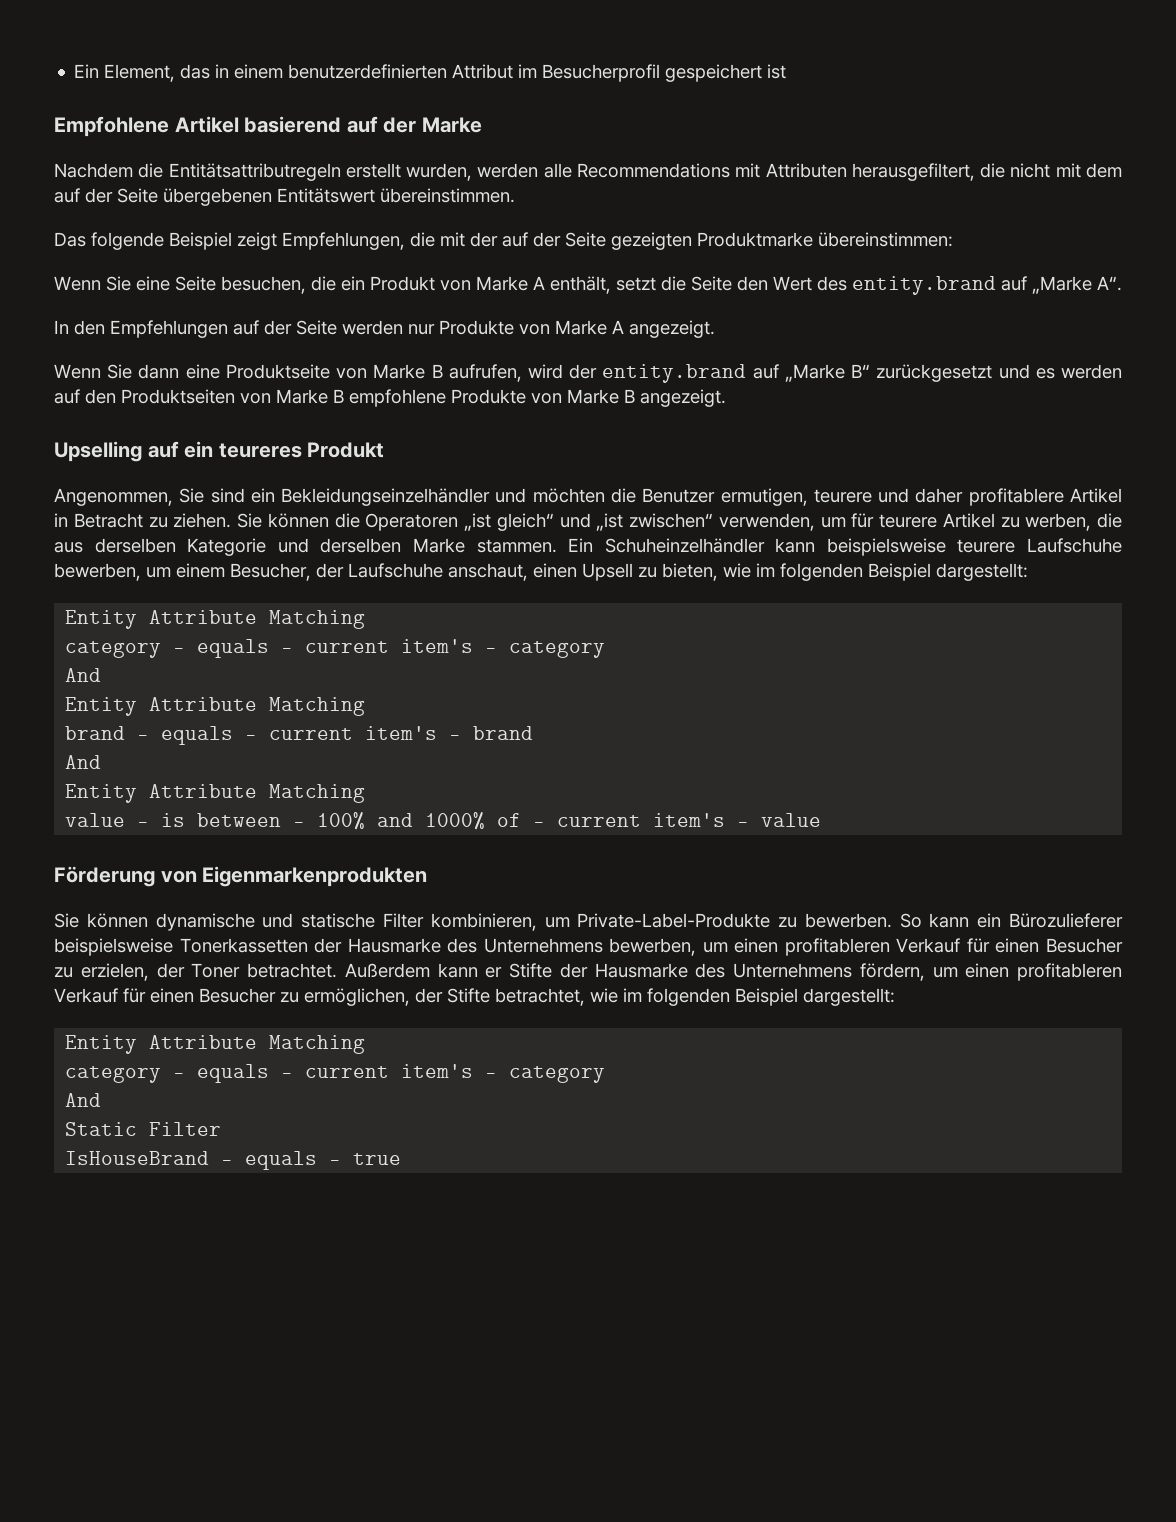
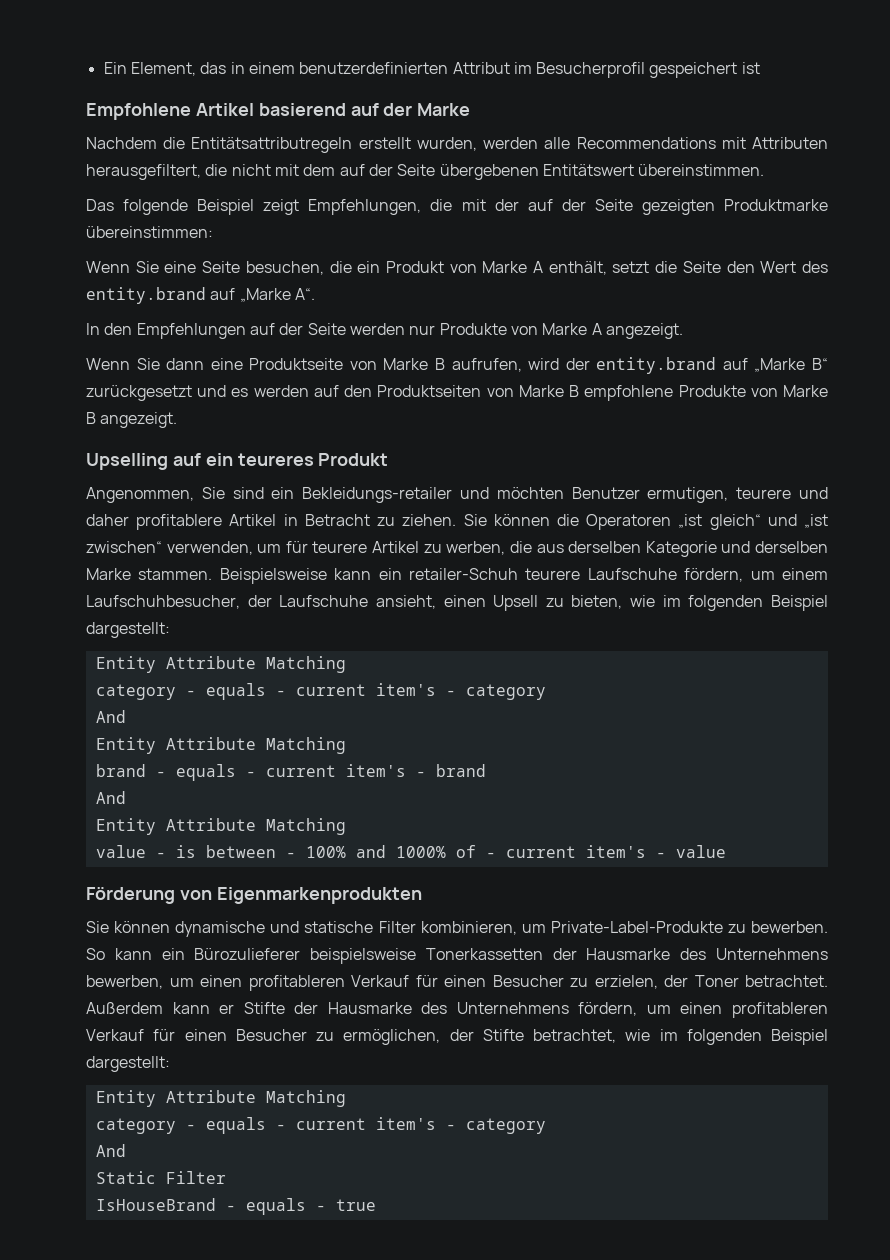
- Angenommen, Sie sind ein Bekleidungseinzelhändler und möchten die Benutzer ermutigen, teurere und daher profitablere Artikel in Betracht zu ziehen.
+ Angenommen, Sie sind ein Bekleidungs-retailer und möchten Benutzer ermutigen, teurere und daher profitablere Artikel in Betracht zu ziehen.
- Ein Schuheinzelhändler kann beispielsweise teurere Laufschuhe bewerben, um einem Besucher, der Laufschuhe anschaut, einen Upsell zu bieten, wie im folgenden Beispiel dargestellt:
+ Beispielsweise kann ein retailer-Schuh teurere Laufschuhe fördern, um einem Laufschuhbesucher, der Laufschuhe ansieht, einen Upsell zu bieten, wie im folgenden Beispiel dargestellt:

